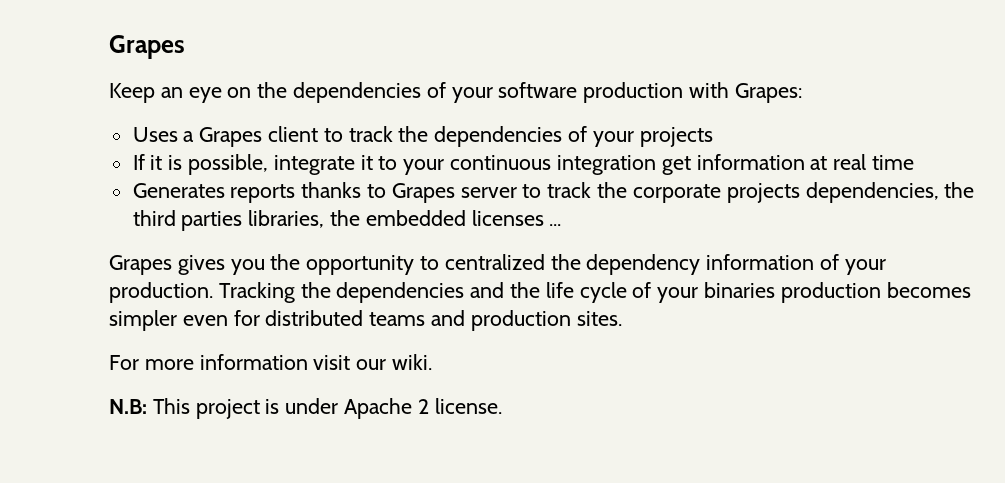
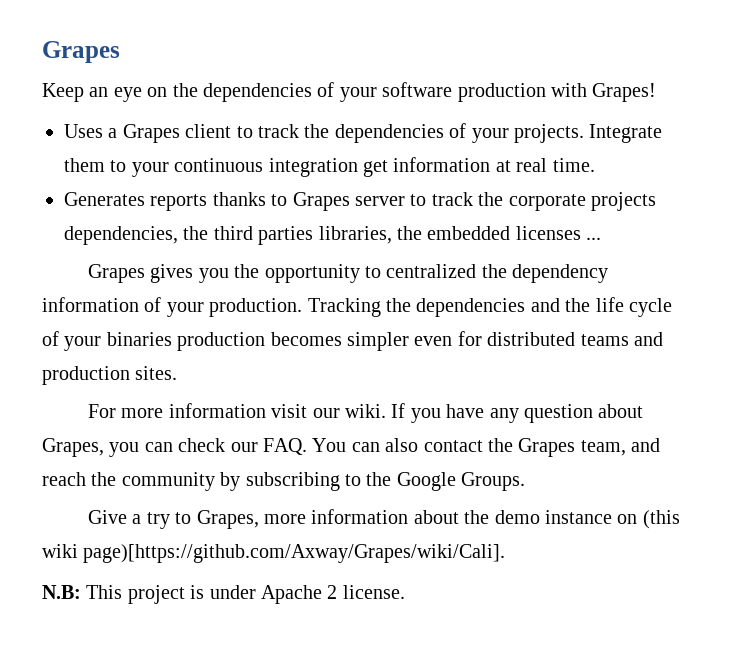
- Keep an eye on the dependencies of your software production with Grapes:
+ Keep an eye on the dependencies of your software production with Grapes!
- Uses a Grapes client to track the dependencies of your projects
- If it is possible, integrate it to your continuous integration get information at real time
+ Uses a Grapes client to track the dependencies of your projects. Integrate them to your continuous integration get information at real time.
+ If you have any question about Grapes, you can check our FAQ. You can also contact the Grapes team, and reach the community by subscribing to the Google Groups.
+ Give a try to Grapes, more information about the demo instance on (this wiki page)[https://github.com/Axway/Grapes/wiki/Cali].

